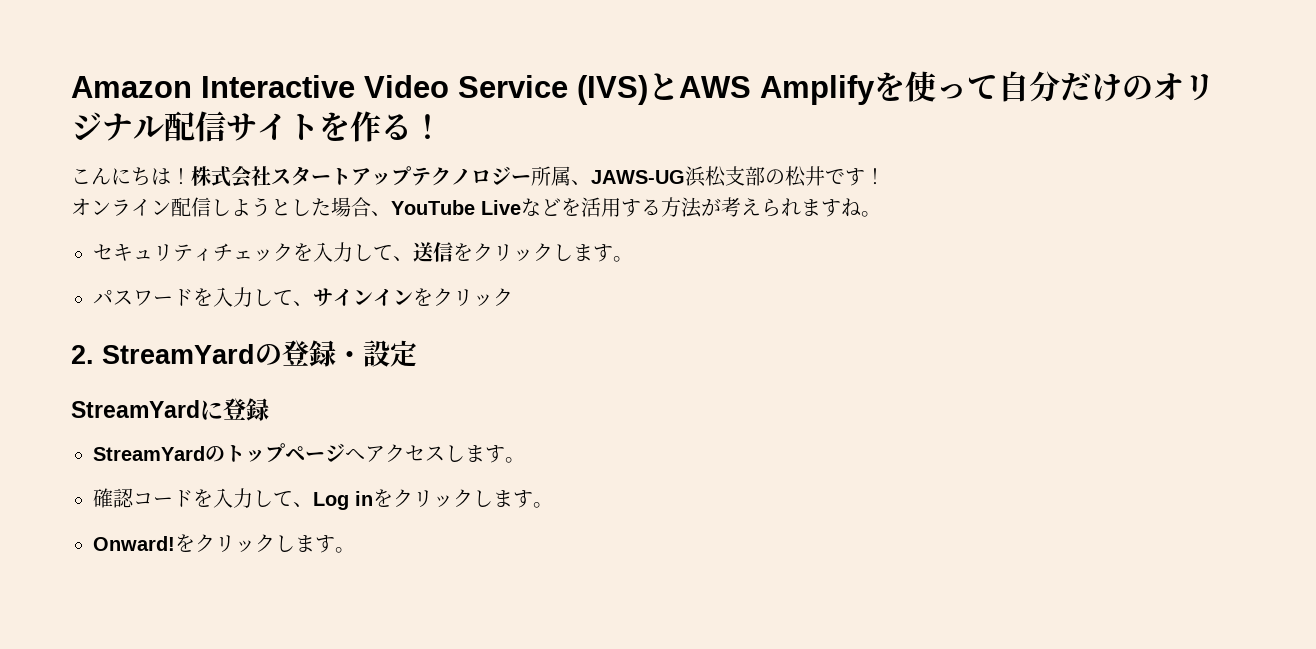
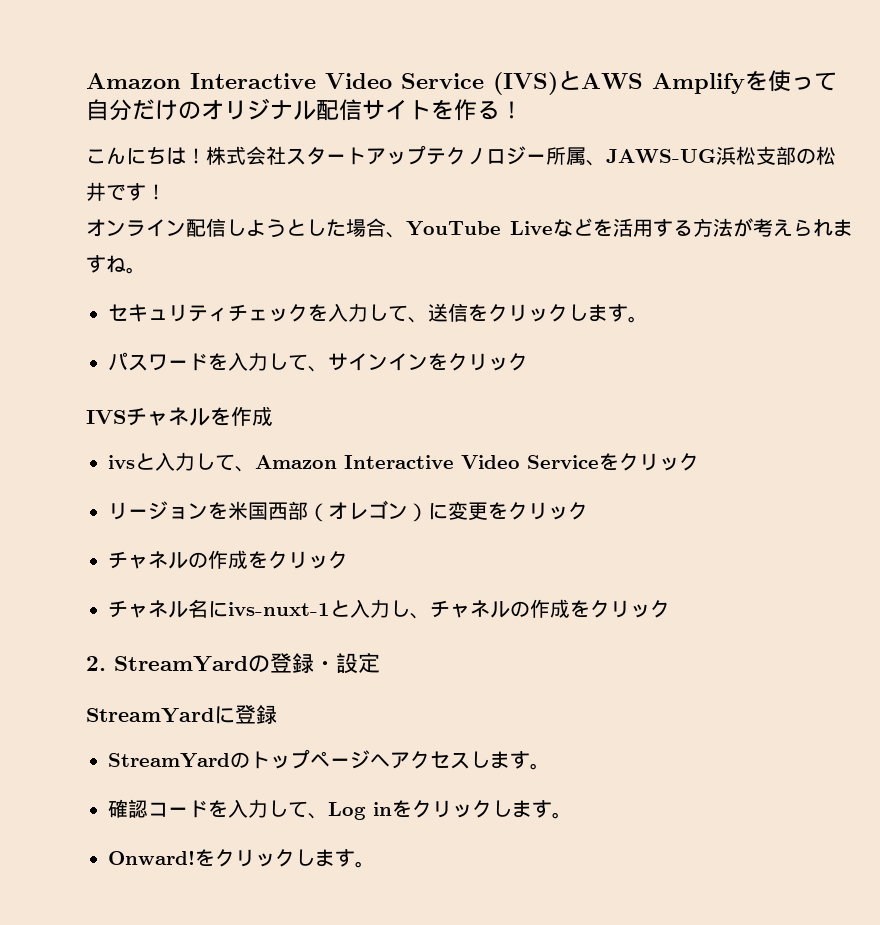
+ IVSチャネルを作成
+ ivsと入力して、Amazon Interactive Video Serviceをクリック
+ リージョンを米国西部（オレゴン）に変更をクリック
+ チャネルの作成をクリック
+ チャネル名にivs-nuxt-1と入力し、チャネルの作成をクリック

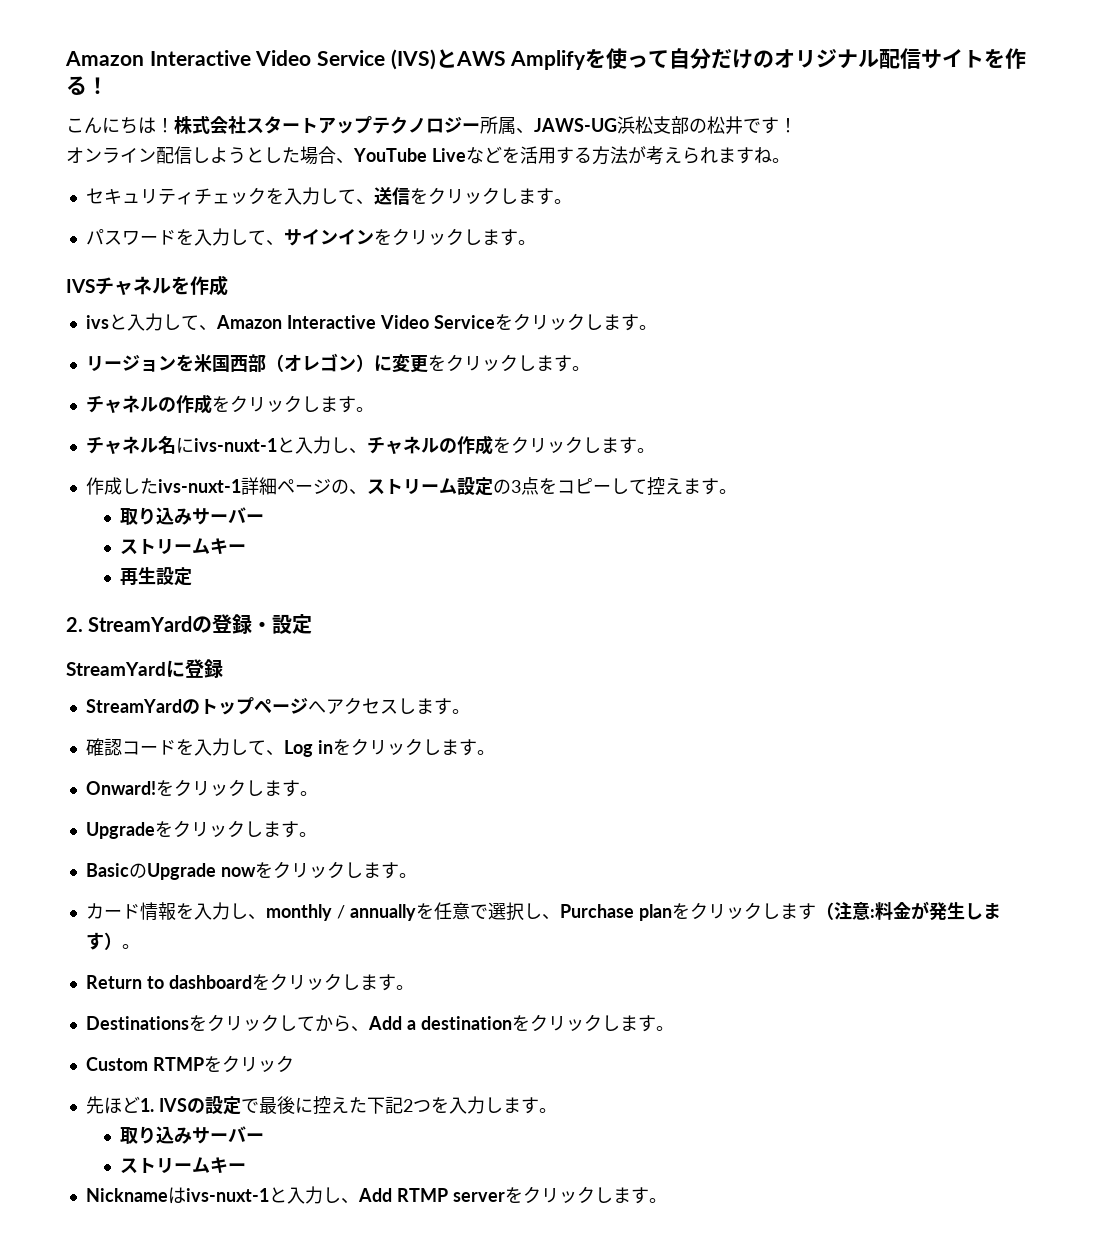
- パスワードを入力して、サインインをクリック
+ パスワードを入力して、サインインをクリックします。
- ivsと入力して、Amazon Interactive Video Serviceをクリック
+ ivsと入力して、Amazon Interactive Video Serviceをクリックします。
- リージョンを米国西部（オレゴン）に変更をクリック
- チャネルの作成をクリック
+ リージョンを米国西部（オレゴン）に変更をクリックします。
+ チャネルの作成をクリックします。
- チャネル名にivs-nuxt-1と入力し、チャネルの作成をクリック
+ チャネル名にivs-nuxt-1と入力し、チャネルの作成をクリックします。
+ 作成したivs-nuxt-1詳細ページの、ストリーム設定の3点をコピーして控えます。
+ 取り込みサーバー
+ ストリームキー
+ 再生設定
+ Upgradeをクリックします。
+ BasicのUpgrade nowをクリックします。
+ カード情報を入力し、monthly / annuallyを任意で選択し、Purchase planをクリックします（注意:料金が発生します）。
+ Return to dashboardをクリックします。
+ Destinationsをクリックしてから、Add a destinationをクリックします。
+ Custom RTMPをクリック
+ 先ほど1. IVSの設定で最後に控えた下記2つを入力します。
+ 取り込みサーバー
+ ストリームキー
+ Nicknameはivs-nuxt-1と入力し、Add RTMP serverをクリックします。

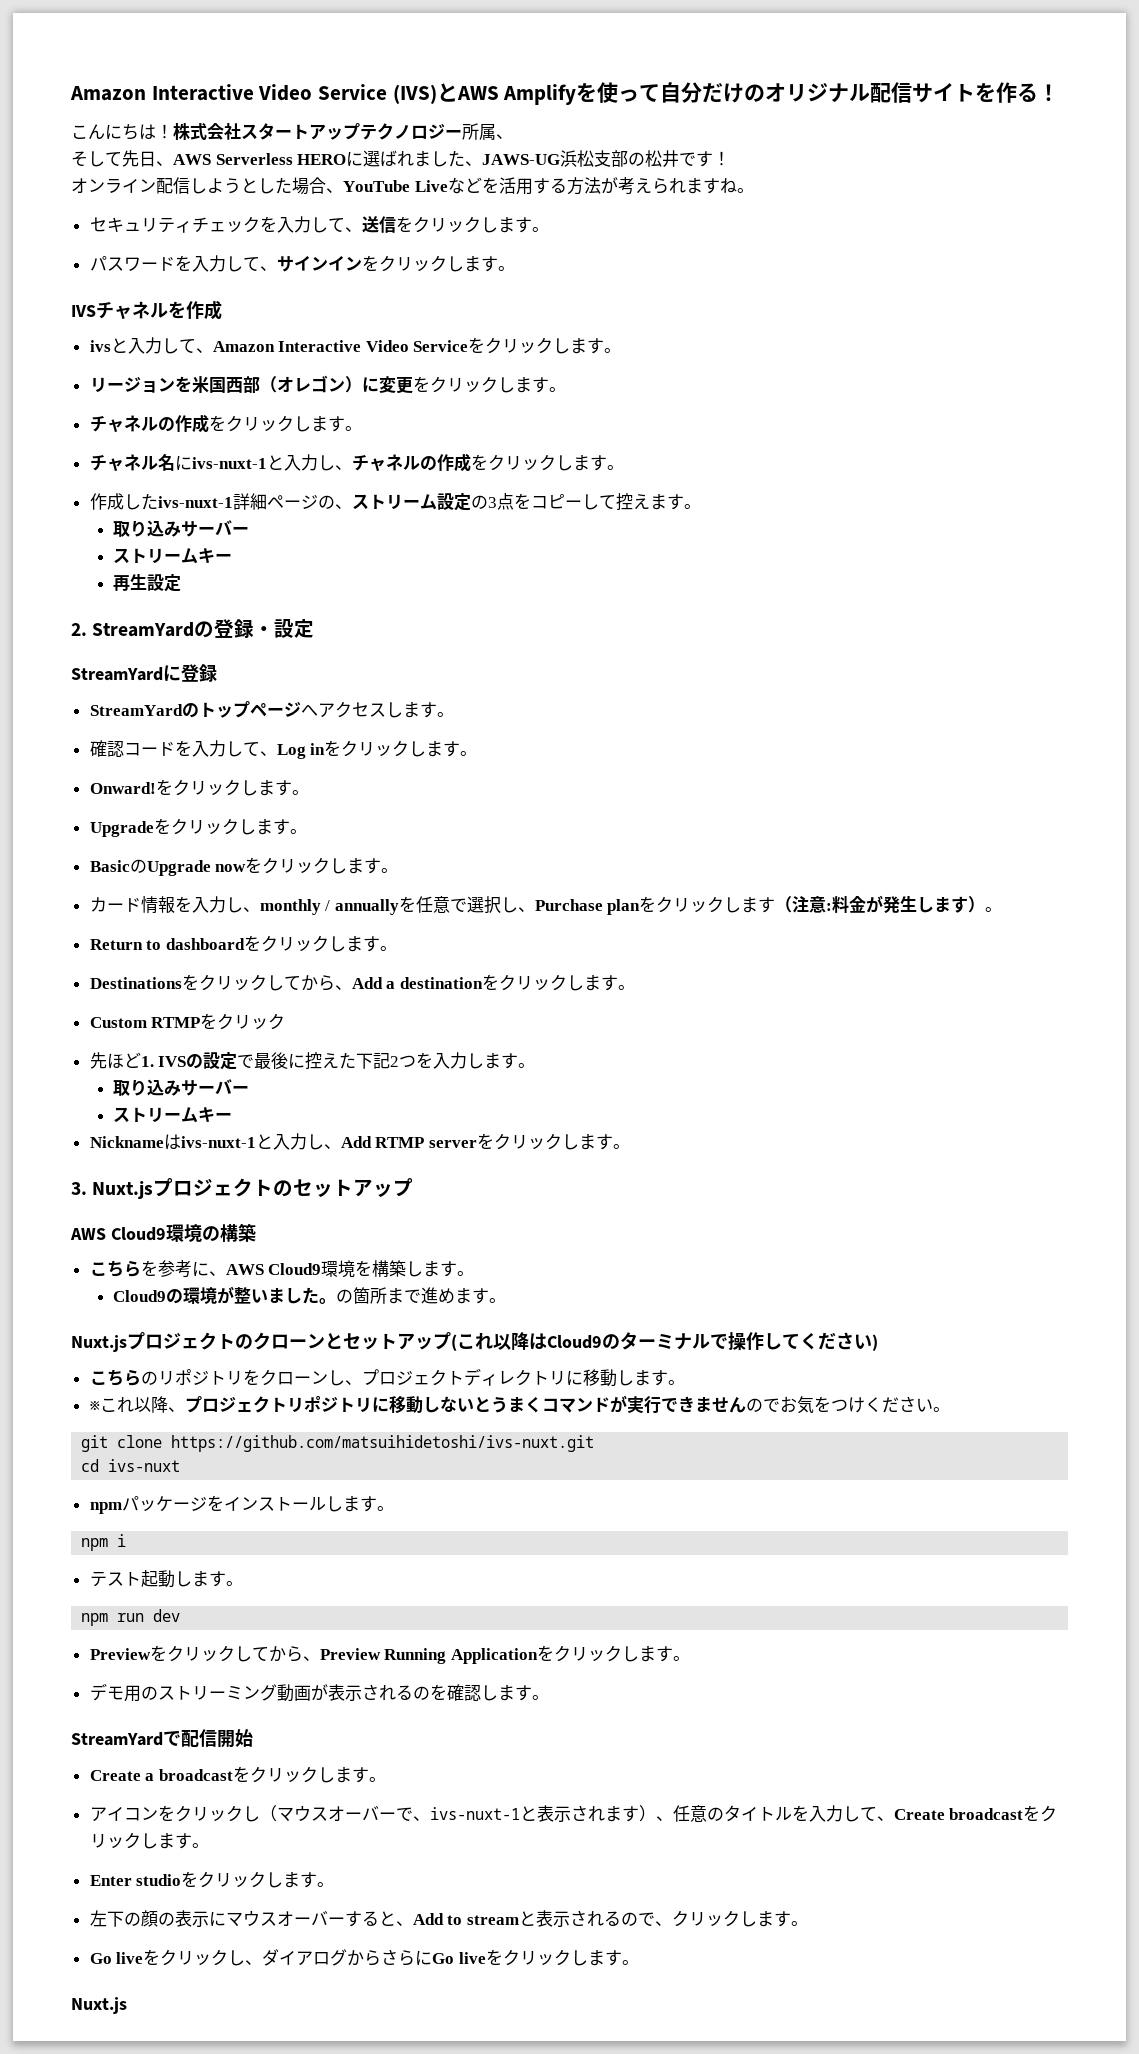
- 株式会社スタートアップテクノロジー所属、JAWS-UG浜松支部の松井です！
+ 株式会社スタートアップテクノロジー所属、
+ そして先日、AWS Serverless HEROに選ばれました、JAWS-UG浜松支部の松井です！
+ 3. Nuxt.jsプロジェクトのセットアップ
+ AWS Cloud9環境の構築
+ こちらを参考に、AWS Cloud9環境を構築します。
+ Cloud9の環境が整いました。の箇所まで進めます。
+ Nuxt.jsプロジェクトのクローンとセットアップ(これ以降はCloud9のターミナルで操作してください)
+ こちらのリポジトリをクローンし、プロジェクトディレクトリに移動します。
+ ※これ以降、プロジェクトリポジトリに移動しないとうまくコマンドが実行できませんのでお気をつけください。
+ git clone https://github.com/matsuihidetoshi/ivs-nuxt.git
+ cd ivs-nuxt
+ npmパッケージをインストールします。
+ npm i
+ テスト起動します。
+ npm run dev
+ Previewをクリックしてから、Preview Running Applicationをクリックします。
+ デモ用のストリーミング動画が表示されるのを確認します。
+ StreamYardで配信開始
+ Create a broadcastをクリックします。
+ アイコンをクリックし（マウスオーバーで、ivs-nuxt-1と表示されます）、任意のタイトルを入力して、Create broadcastをクリックします。
+ Enter studioをクリックします。
+ 左下の顔の表示にマウスオーバーすると、Add to streamと表示されるので、クリックします。
+ Go liveをクリックし、ダイアログからさらにGo liveをクリックします。
+ Nuxt.js

